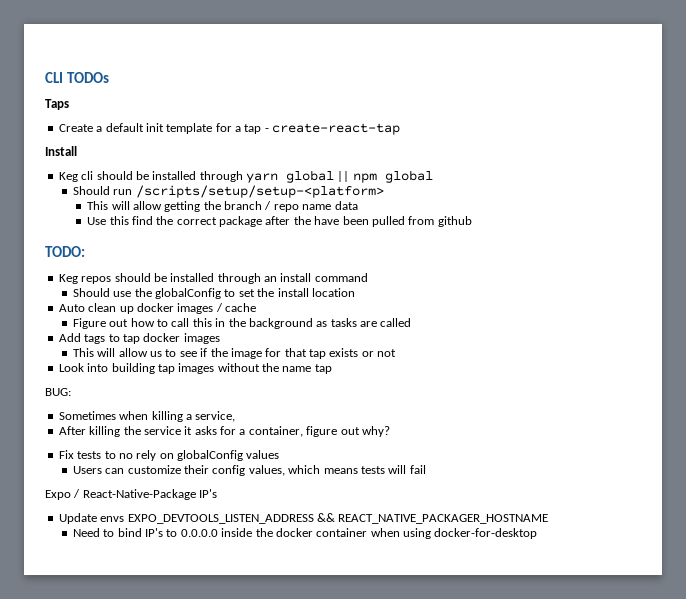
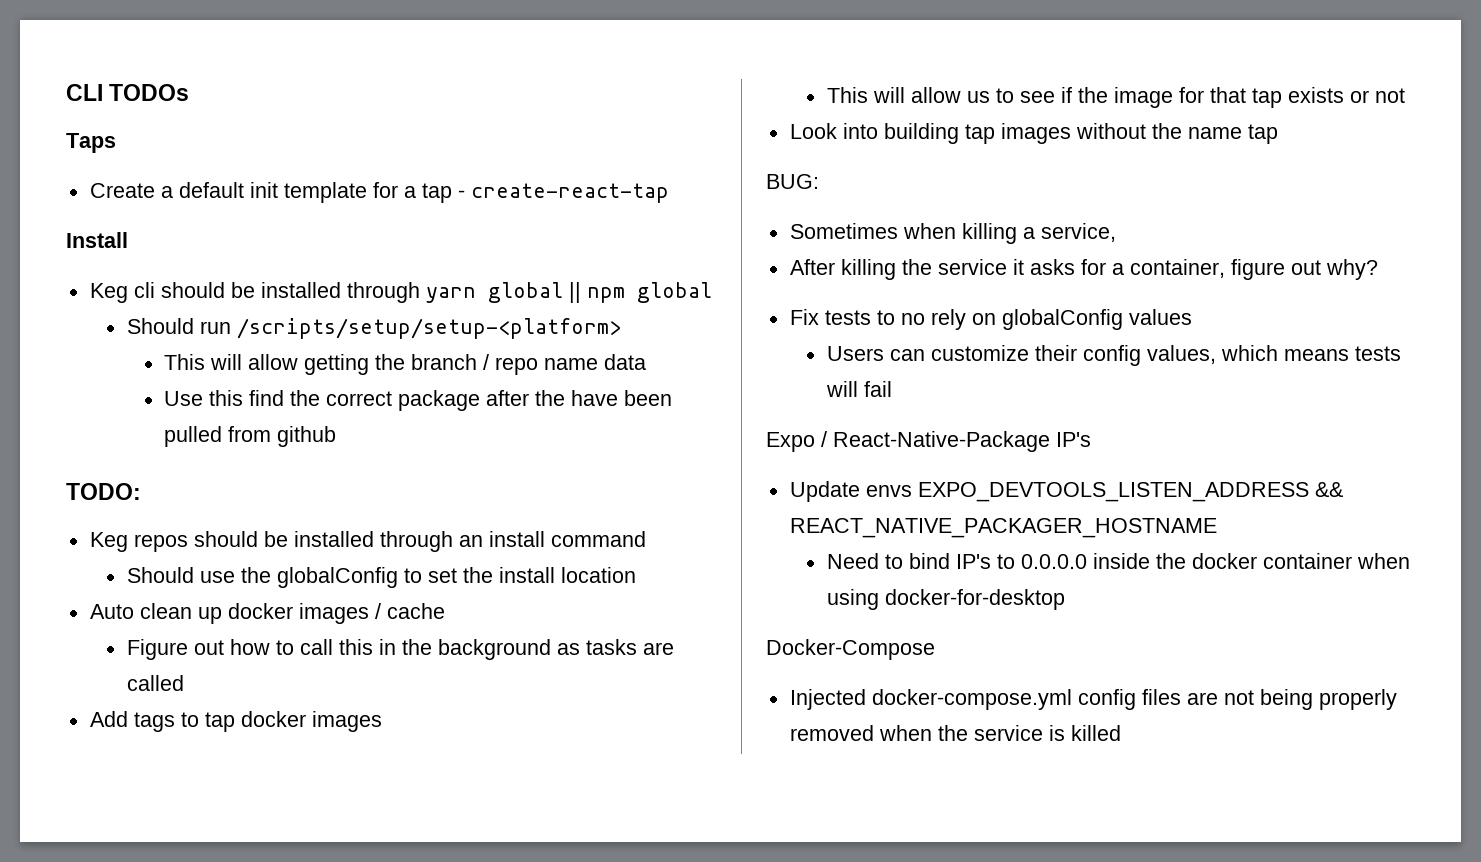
+ Docker-Compose
+ Injected docker-compose.yml config files are not being properly removed when the service is killed

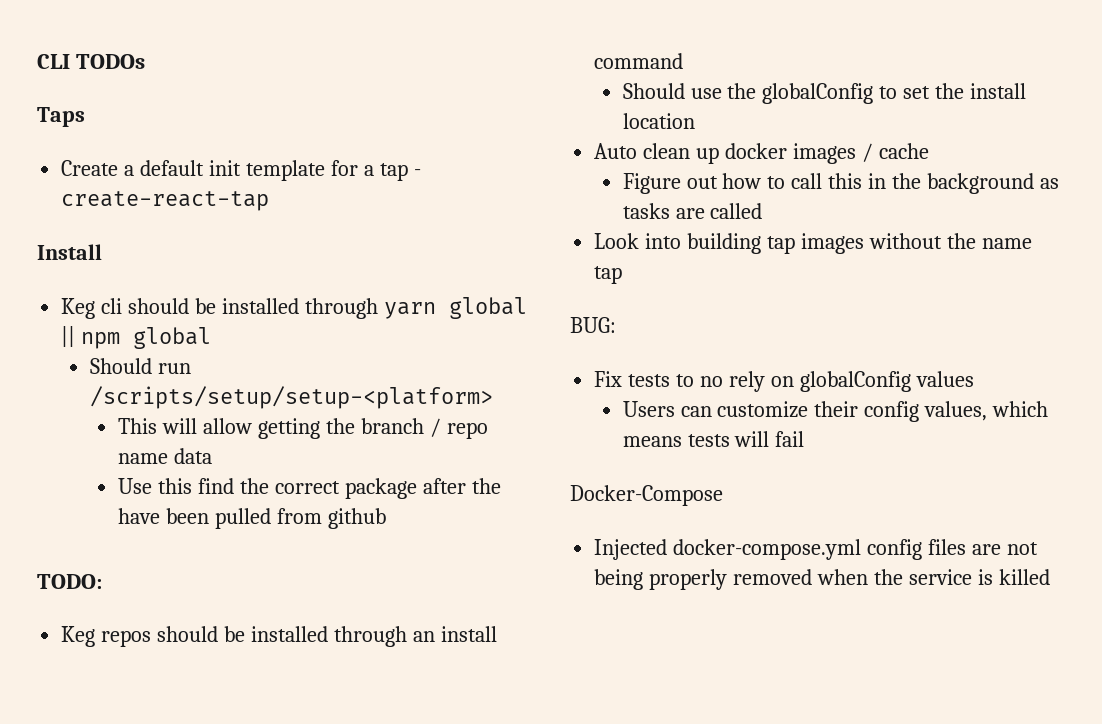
- Add tags to tap docker images
- This will allow us to see if the image for that tap exists or not
- Sometimes when killing a service,
- After killing the service it asks for a container, figure out why?
- Expo / React-Native-Package IP's
- Update envs EXPO_DEVTOOLS_LISTEN_ADDRESS && REACT_NATIVE_PACKAGER_HOSTNAME
- Need to bind IP's to 0.0.0.0 inside the docker container when using docker-for-desktop

